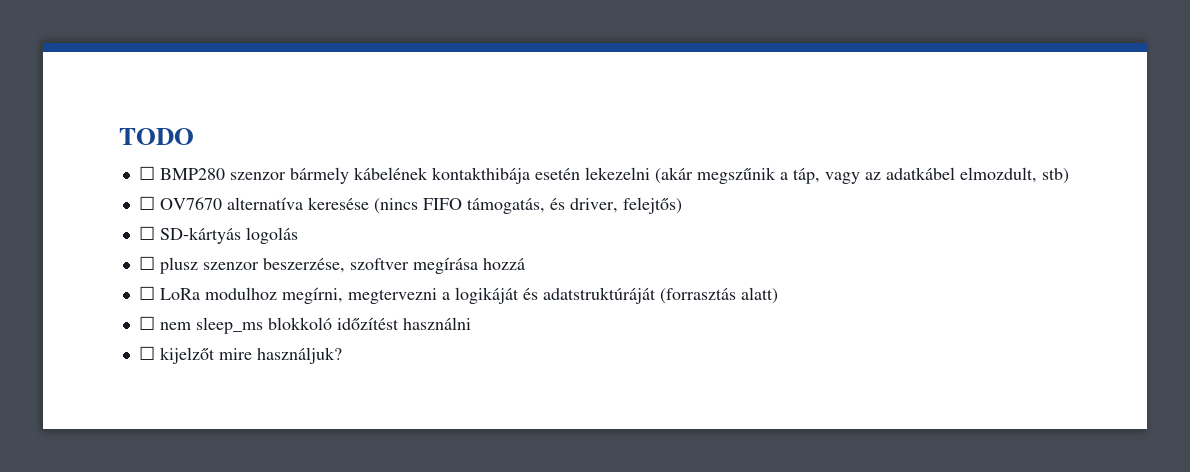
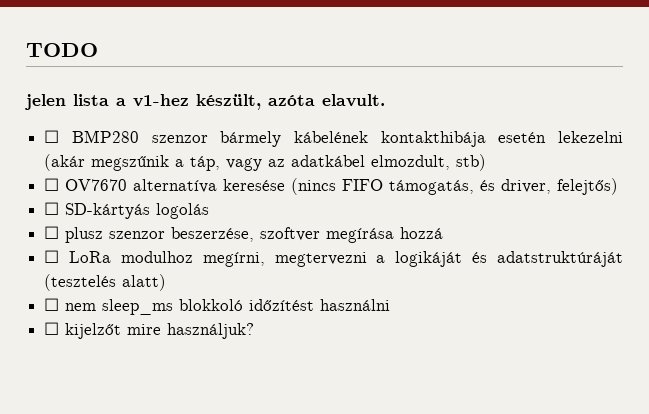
+ jelen lista a v1-hez készült, azóta elavult.
- ☐ LoRa modulhoz megírni, megtervezni a logikáját és adatstruktúráját (forrasztás alatt)
+ ☐ LoRa modulhoz megírni, megtervezni a logikáját és adatstruktúráját (tesztelés alatt)

